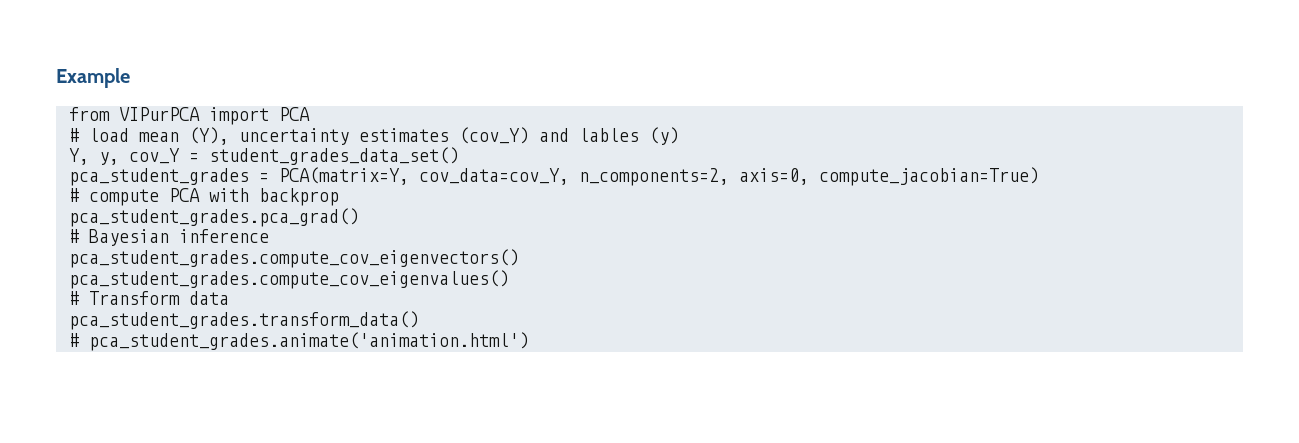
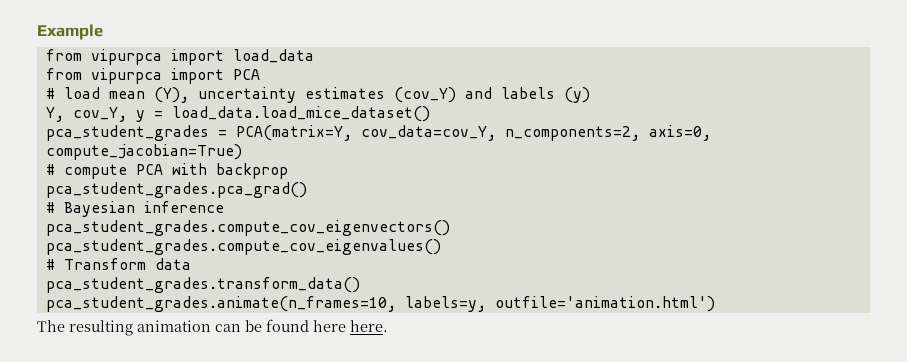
- from VIPurPCA import PCA
+ from vipurpca import load_data
+ from vipurpca import PCA
- # load mean (Y), uncertainty estimates (cov_Y) and lables (y)
+ # load mean (Y), uncertainty estimates (cov_Y) and labels (y)
- Y, y, cov_Y = student_grades_data_set()
+ Y, cov_Y, y = load_data.load_mice_dataset()
- # pca_student_grades.animate('animation.html')
+ pca_student_grades.animate(n_frames=10, labels=y, outfile='animation.html')
+ The resulting animation can be found here here.

